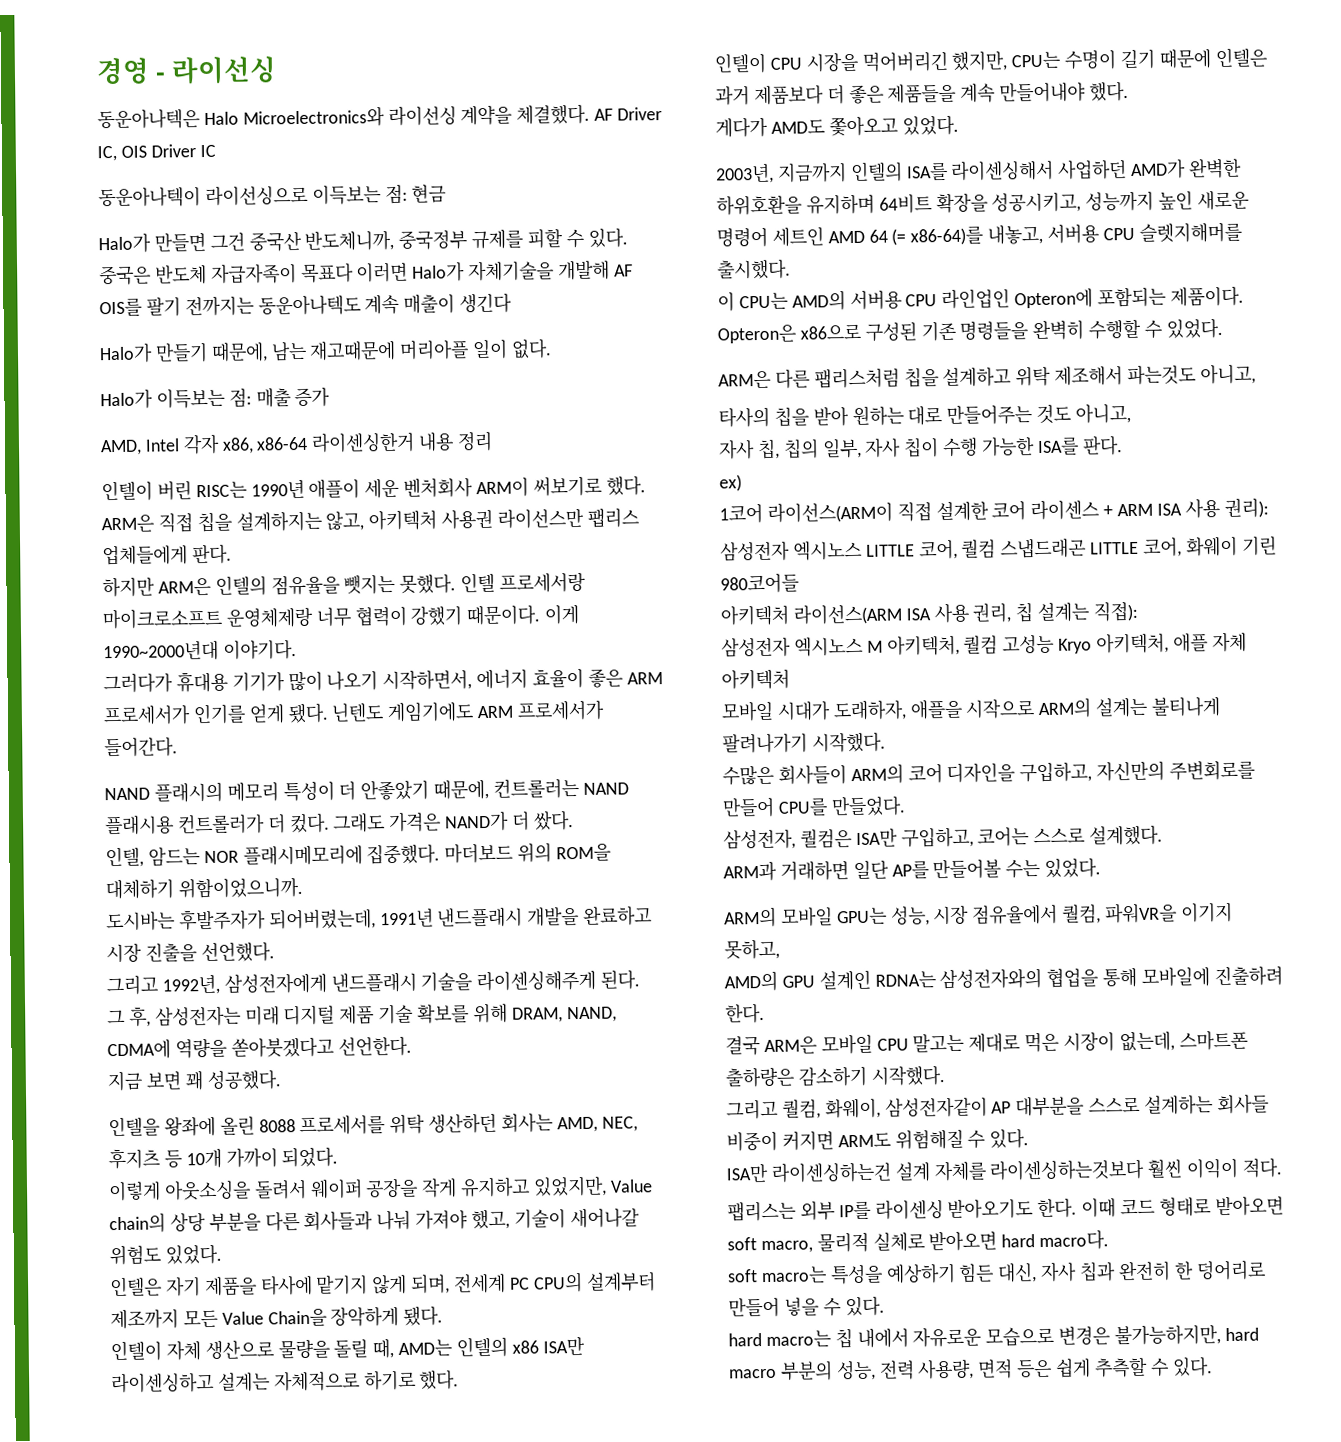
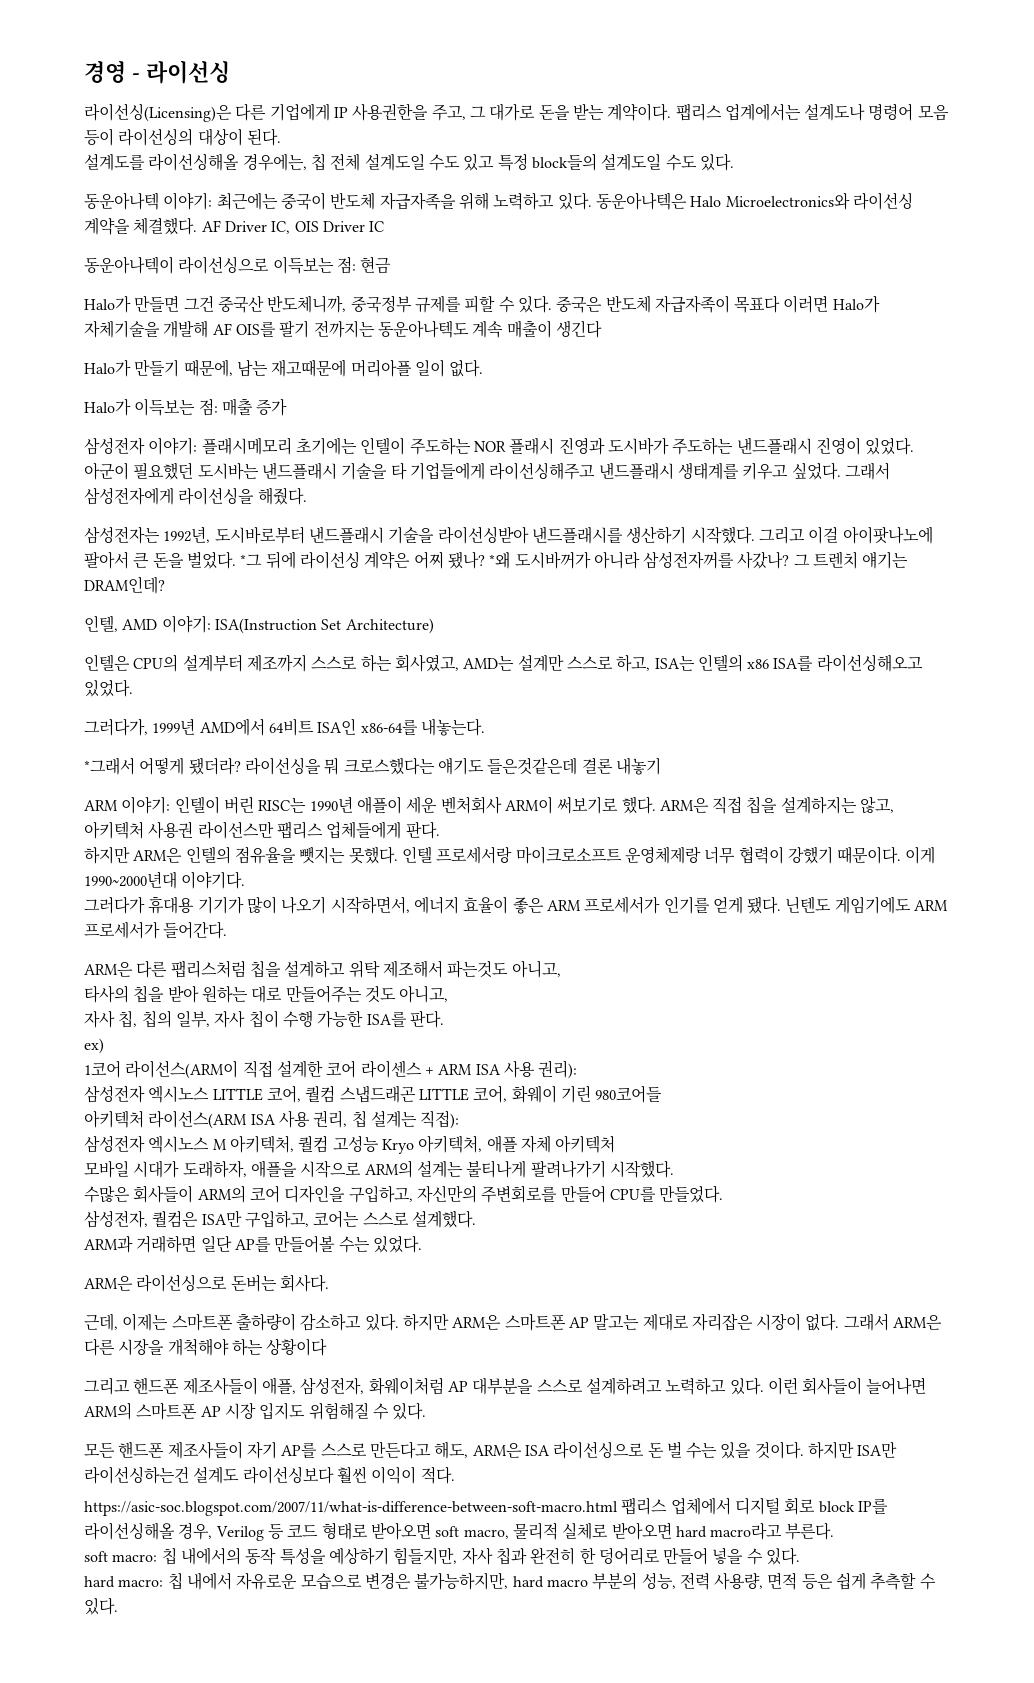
+ 라이선싱(Licensing)은 다른 기업에게 IP 사용권한을 주고, 그 대가로 돈을 받는 계약이다. 팹리스 업계에서는 설계도나 명령어 모음 등이 라이선싱의 대상이 된다.
+ 설계도를 라이선싱해올 경우에는, 칩 전체 설계도일 수도 있고 특정 block들의 설계도일 수도 있다.
+ 동운아나텍 이야기: 최근에는 중국이 반도체 자급자족을 위해 노력하고 있다.
- AMD, Intel 각자 x86, x86-64 라이센싱한거 내용 정리
- 인텔이 버린 RISC는 1990년 애플이 세운 벤처회사 ARM이 써보기로 했다.
+ 삼성전자 이야기: 플래시메모리 초기에는 인텔이 주도하는 NOR 플래시 진영과 도시바가 주도하는 낸드플래시 진영이 있었다. 아군이 필요했던 도시바는 낸드플래시 기술을 타 기업들에게 라이선싱해주고 낸드플래시 생태계를 키우고 싶었다. 그래서 삼성전자에게 라이선싱을 해줬다.
+ 삼성전자는 1992년, 도시바로부터 낸드플래시 기술을 라이선싱받아 낸드플래시를 생산하기 시작했다. 그리고 이걸 아이팟나노에 팔아서 큰 돈을 벌었다. *그 뒤에 라이선싱 계약은 어찌 됐나? *왜 도시바꺼가 아니라 삼성전자꺼를 사갔나? 그 트렌치 얘기는 DRAM인데?
+ 인텔, AMD 이야기: ISA(Instruction Set Architecture)
+ 인텔은 CPU의 설계부터 제조까지 스스로 하는 회사였고, AMD는 설계만 스스로 하고, ISA는 인텔의 x86 ISA를 라이선싱해오고 있었다.
+ 그러다가, 1999년 AMD에서 64비트 ISA인 x86-64를 내놓는다.
+ *그래서 어떻게 됐더라? 라이선싱을 뭐 크로스했다는 얘기도 들은것같은데 결론 내놓기
+ ARM 이야기: 인텔이 버린 RISC는 1990년 애플이 세운 벤처회사 ARM이 써보기로 했다.
- NAND 플래시의 메모리 특성이 더 안좋았기 때문에, 컨트롤러는 NAND 플래시용 컨트롤러가 더 컸다. 그래도 가격은 NAND가 더 쌌다.
- 인텔, 암드는 NOR 플래시메모리에 집중했다. 마더보드 위의 ROM을 대체하기 위함이었으니까.
- 도시바는 후발주자가 되어버렸는데, 1991년 낸드플래시 개발을 완료하고 시장 진출을 선언했다.
- 그리고 1992년, 삼성전자에게 낸드플래시 기술을 라이센싱해주게 된다.
- 그 후, 삼성전자는 미래 디지털 제품 기술 확보를 위해 DRAM, NAND, CDMA에 역량을 쏟아붓겠다고 선언한다.
- 지금 보면 꽤 성공했다.
- 인텔을 왕좌에 올린 8088 프로세서를 위탁 생산하던 회사는 AMD, NEC, 후지츠 등 10개 가까이 되었다.
- 이렇게 아웃소싱을 돌려서 웨이퍼 공장을 작게 유지하고 있었지만, Value chain의 상당 부분을 다른 회사들과 나눠 가져야 했고, 기술이 새어나갈 위험도 있었다.
- 인텔은 자기 제품을 타사에 맡기지 않게 되며, 전세계 PC CPU의 설계부터 제조까지 모든 Value Chain을 장악하게 됐다.
- 인텔이 자체 생산으로 물량을 돌릴 때, AMD는 인텔의 x86 ISA만 라이센싱하고 설계는 자체적으로 하기로 했다.
- 인텔이 CPU 시장을 먹어버리긴 했지만, CPU는 수명이 길기 때문에 인텔은 과거 제품보다 더 좋은 제품들을 계속 만들어내야 했다.
- 게다가 AMD도 쫓아오고 있었다.
- 2003년, 지금까지 인텔의 ISA를 라이센싱해서 사업하던 AMD가 완벽한 하위호환을 유지하며 64비트 확장을 성공시키고, 성능까지 높인 새로운 명령어 세트인 AMD 64 (= x86-64)를 내놓고, 서버용 CPU 슬렛지해머를 출시했다.
- 이 CPU는 AMD의 서버용 CPU 라인업인 Opteron에 포함되는 제품이다. Opteron은 x86으로 구성된 기존 명령들을 완벽히 수행할 수 있었다.
- ARM의 모바일 GPU는 성능, 시장 점유율에서 퀄컴, 파워VR을 이기지 못하고,
- AMD의 GPU 설계인 RDNA는 삼성전자와의 협업을 통해 모바일에 진출하려 한다.
- 결국 ARM은 모바일 CPU 말고는 제대로 먹은 시장이 없는데, 스마트폰 출하량은 감소하기 시작했다.
- 그리고 퀄컴, 화웨이, 삼성전자같이 AP 대부분을 스스로 설계하는 회사들 비중이 커지면 ARM도 위험해질 수 있다.
- ISA만 라이센싱하는건 설계 자체를 라이센싱하는것보다 훨씬 이익이 적다.
- 팹리스는 외부 IP를 라이센싱 받아오기도 한다. 이때 코드 형태로 받아오면 soft macro, 물리적 실체로 받아오면 hard macro다.
- soft macro는 특성을 예상하기 힘든 대신, 자사 칩과 완전히 한 덩어리로 만들어 넣을 수 있다.
+ ARM은 라이선싱으로 돈버는 회사다.
+ 근데, 이제는 스마트폰 출하량이 감소하고 있다. 하지만 ARM은 스마트폰 AP 말고는 제대로 자리잡은 시장이 없다. 그래서 ARM은 다른 시장을 개척해야 하는 상황이다
+ 그리고 핸드폰 제조사들이 애플, 삼성전자, 화웨이처럼 AP 대부분을 스스로 설계하려고 노력하고 있다. 이런 회사들이 늘어나면 ARM의 스마트폰 AP 시장 입지도 위험해질 수 있다.
+ 모든 핸드폰 제조사들이 자기 AP를 스스로 만든다고 해도, ARM은 ISA 라이선싱으로 돈 벌 수는 있을 것이다. 하지만 ISA만 라이선싱하는건 설계도 라이선싱보다 훨씬 이익이 적다.
+ https://asic-soc.blogspot.com/2007/11/what-is-difference-between-soft-macro.html 팹리스 업체에서 디지털 회로 block IP를 라이선싱해올 경우, Verilog 등 코드 형태로 받아오면 soft macro, 물리적 실체로 받아오면 hard macro라고 부른다.
+ soft macro: 칩 내에서의 동작 특성을 예상하기 힘들지만, 자사 칩과 완전히 한 덩어리로 만들어 넣을 수 있다.
- hard macro는 칩 내에서 자유로운 모습으로 변경은 불가능하지만, hard macro 부분의 성능, 전력 사용량, 면적 등은 쉽게 추측할 수 있다.
+ hard macro: 칩 내에서 자유로운 모습으로 변경은 불가능하지만, hard macro 부분의 성능, 전력 사용량, 면적 등은 쉽게 추측할 수 있다.

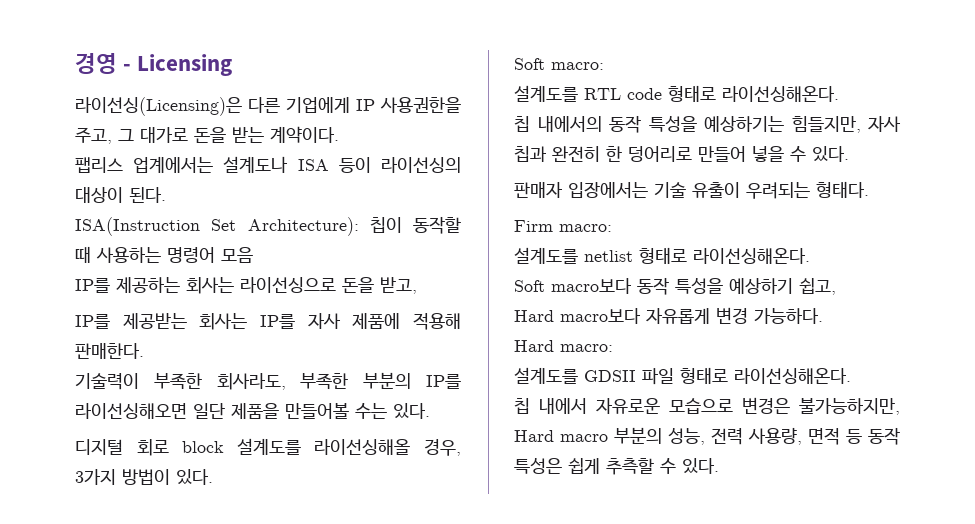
- 경영 - 라이선싱
+ 경영 - Licensing
- 라이선싱(Licensing)은 다른 기업에게 IP 사용권한을 주고, 그 대가로 돈을 받는 계약이다. 팹리스 업계에서는 설계도나 명령어 모음 등이 라이선싱의 대상이 된다.
+ 라이선싱(Licensing)은 다른 기업에게 IP 사용권한을 주고, 그 대가로 돈을 받는 계약이다.
+ 팹리스 업계에서는 설계도나 ISA 등이 라이선싱의 대상이 된다.
- 설계도를 라이선싱해올 경우에는, 칩 전체 설계도일 수도 있고 특정 block들의 설계도일 수도 있다.
- 동운아나텍 이야기: 최근에는 중국이 반도체 자급자족을 위해 노력하고 있다. 동운아나텍은 Halo Microelectronics와 라이선싱 계약을 체결했다. AF Driver IC, OIS Driver IC
- 동운아나텍이 라이선싱으로 이득보는 점: 현금
- Halo가 만들면 그건 중국산 반도체니까, 중국정부 규제를 피할 수 있다. 중국은 반도체 자급자족이 목표다 이러면 Halo가 자체기술을 개발해 AF OIS를 팔기 전까지는 동운아나텍도 계속 매출이 생긴다
- Halo가 만들기 때문에, 남는 재고때문에 머리아플 일이 없다.
- Halo가 이득보는 점: 매출 증가
- 삼성전자 이야기: 플래시메모리 초기에는 인텔이 주도하는 NOR 플래시 진영과 도시바가 주도하는 낸드플래시 진영이 있었다. 아군이 필요했던 도시바는 낸드플래시 기술을 타 기업들에게 라이선싱해주고 낸드플래시 생태계를 키우고 싶었다. 그래서 삼성전자에게 라이선싱을 해줬다.
- 삼성전자는 1992년, 도시바로부터 낸드플래시 기술을 라이선싱받아 낸드플래시를 생산하기 시작했다. 그리고 이걸 아이팟나노에 팔아서 큰 돈을 벌었다. *그 뒤에 라이선싱 계약은 어찌 됐나? *왜 도시바꺼가 아니라 삼성전자꺼를 사갔나? 그 트렌치 얘기는 DRAM인데?
- 인텔, AMD 이야기: ISA(Instruction Set Architecture)
- 인텔은 CPU의 설계부터 제조까지 스스로 하는 회사였고, AMD는 설계만 스스로 하고, ISA는 인텔의 x86 ISA를 라이선싱해오고 있었다.
- 그러다가, 1999년 AMD에서 64비트 ISA인 x86-64를 내놓는다.
- *그래서 어떻게 됐더라? 라이선싱을 뭐 크로스했다는 얘기도 들은것같은데 결론 내놓기
- ARM 이야기: 인텔이 버린 RISC는 1990년 애플이 세운 벤처회사 ARM이 써보기로 했다. ARM은 직접 칩을 설계하지는 않고, 아키텍처 사용권 라이선스만 팹리스 업체들에게 판다.
- 하지만 ARM은 인텔의 점유율을 뺏지는 못했다. 인텔 프로세서랑 마이크로소프트 운영체제랑 너무 협력이 강했기 때문이다. 이게 1990~2000년대 이야기다.
- 그러다가 휴대용 기기가 많이 나오기 시작하면서, 에너지 효율이 좋은 ARM 프로세서가 인기를 얻게 됐다. 닌텐도 게임기에도 ARM 프로세서가 들어간다.
- ARM은 다른 팹리스처럼 칩을 설계하고 위탁 제조해서 파는것도 아니고,
- 타사의 칩을 받아 원하는 대로 만들어주는 것도 아니고,
- 자사 칩, 칩의 일부, 자사 칩이 수행 가능한 ISA를 판다.
- ex)
- 1코어 라이선스(ARM이 직접 설계한 코어 라이센스 + ARM ISA 사용 권리):
- 삼성전자 엑시노스 LITTLE 코어, 퀄컴 스냅드래곤 LITTLE 코어, 화웨이 기린 980코어들
- 아키텍처 라이선스(ARM ISA 사용 권리, 칩 설계는 직접):
- 삼성전자 엑시노스 M 아키텍처, 퀄컴 고성능 Kryo 아키텍처, 애플 자체 아키텍처
- 모바일 시대가 도래하자, 애플을 시작으로 ARM의 설계는 불티나게 팔려나가기 시작했다.
- 수많은 회사들이 ARM의 코어 디자인을 구입하고, 자신만의 주변회로를 만들어 CPU를 만들었다.
- 삼성전자, 퀄컴은 ISA만 구입하고, 코어는 스스로 설계했다.
- ARM과 거래하면 일단 AP를 만들어볼 수는 있었다.
- ARM은 라이선싱으로 돈버는 회사다.
- 근데, 이제는 스마트폰 출하량이 감소하고 있다. 하지만 ARM은 스마트폰 AP 말고는 제대로 자리잡은 시장이 없다. 그래서 ARM은 다른 시장을 개척해야 하는 상황이다
- 그리고 핸드폰 제조사들이 애플, 삼성전자, 화웨이처럼 AP 대부분을 스스로 설계하려고 노력하고 있다. 이런 회사들이 늘어나면 ARM의 스마트폰 AP 시장 입지도 위험해질 수 있다.
- 모든 핸드폰 제조사들이 자기 AP를 스스로 만든다고 해도, ARM은 ISA 라이선싱으로 돈 벌 수는 있을 것이다. 하지만 ISA만 라이선싱하는건 설계도 라이선싱보다 훨씬 이익이 적다.
- https://asic-soc.blogspot.com/2007/11/what-is-difference-between-soft-macro.html 팹리스 업체에서 디지털 회로 block IP를 라이선싱해올 경우, Verilog 등 코드 형태로 받아오면 soft macro, 물리적 실체로 받아오면 hard macro라고 부른다.
- soft macro: 칩 내에서의 동작 특성을 예상하기 힘들지만, 자사 칩과 완전히 한 덩어리로 만들어 넣을 수 있다.
+ ISA(Instruction Set Architecture): 칩이 동작할 때 사용하는 명령어 모음
+ IP를 제공하는 회사는 라이선싱으로 돈을 받고,
+ IP를 제공받는 회사는 IP를 자사 제품에 적용해 판매한다.
+ 기술력이 부족한 회사라도, 부족한 부분의 IP를 라이선싱해오면 일단 제품을 만들어볼 수는 있다.
+ 디지털 회로 block 설계도를 라이선싱해올 경우, 3가지 방법이 있다.
+ Soft macro:
+ 설계도를 RTL code 형태로 라이선싱해온다.
+ 칩 내에서의 동작 특성을 예상하기는 힘들지만, 자사 칩과 완전히 한 덩어리로 만들어 넣을 수 있다.
- hard macro: 칩 내에서 자유로운 모습으로 변경은 불가능하지만, hard macro 부분의 성능, 전력 사용량, 면적 등은 쉽게 추측할 수 있다.
+ 판매자 입장에서는 기술 유출이 우려되는 형태다.
+ Firm macro:
+ 설계도를 netlist 형태로 라이선싱해온다.
+ Soft macro보다 동작 특성을 예상하기 쉽고,
+ Hard macro보다 자유롭게 변경 가능하다.
+ Hard macro:
+ 설계도를 GDSII 파일 형태로 라이선싱해온다.
+ 칩 내에서 자유로운 모습으로 변경은 불가능하지만, Hard macro 부분의 성능, 전력 사용량, 면적 등 동작 특성은 쉽게 추측할 수 있다.

